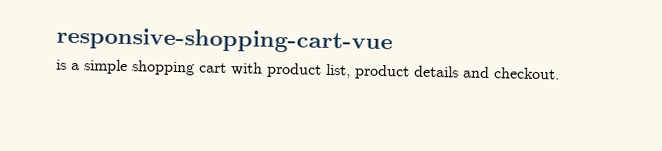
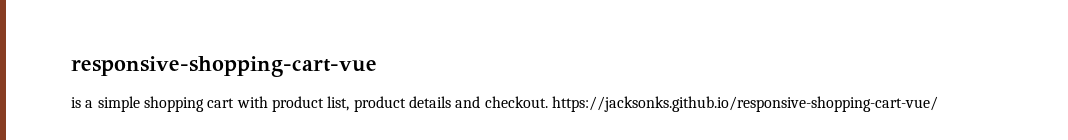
- is a simple shopping cart with product list, product details and checkout.
+ is a simple shopping cart with product list, product details and checkout. https://jacksonks.github.io/responsive-shopping-cart-vue/

